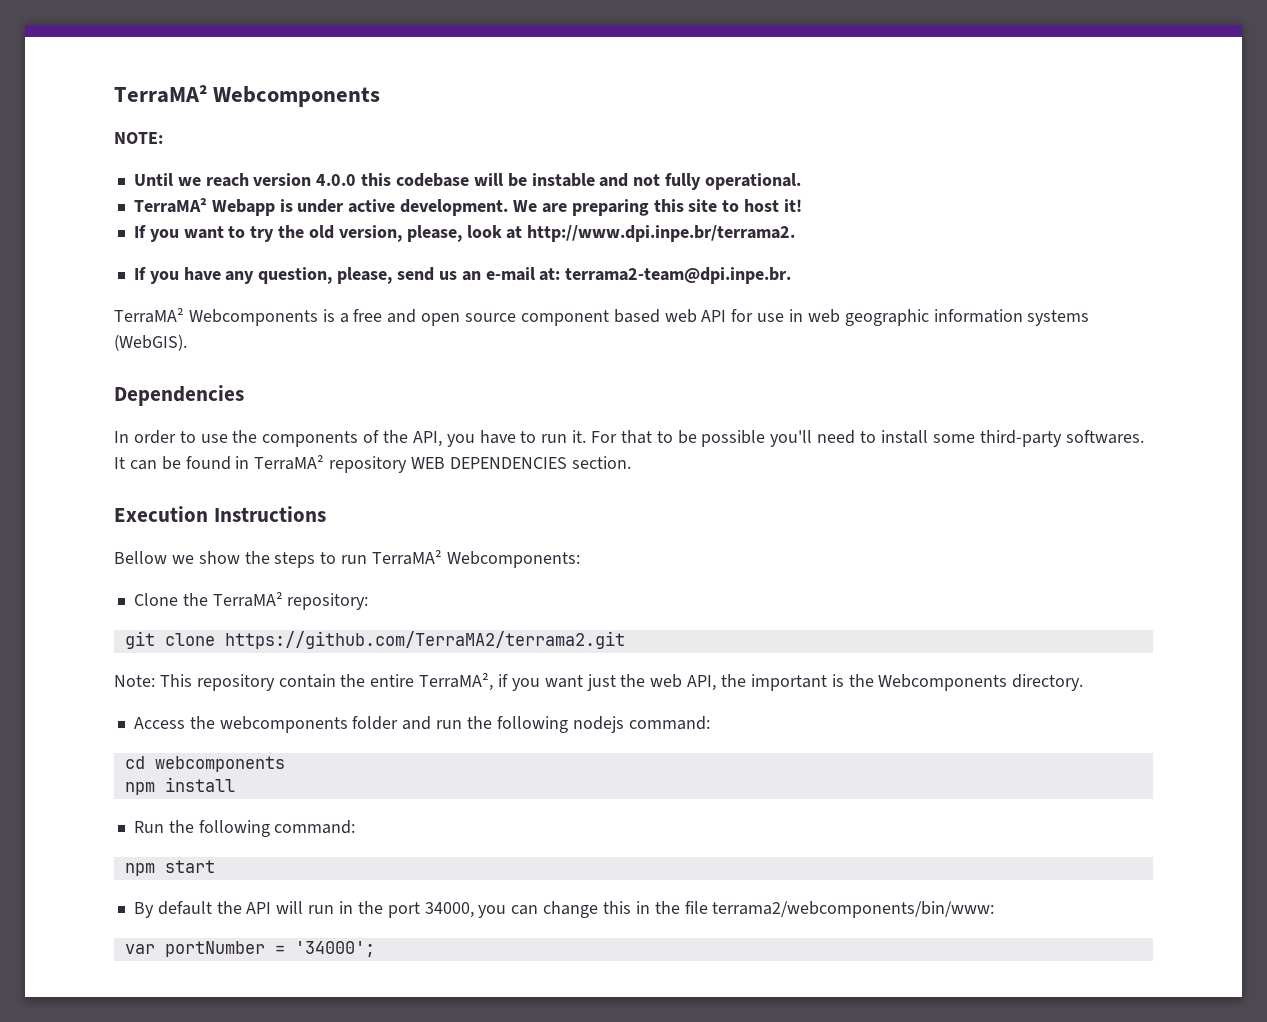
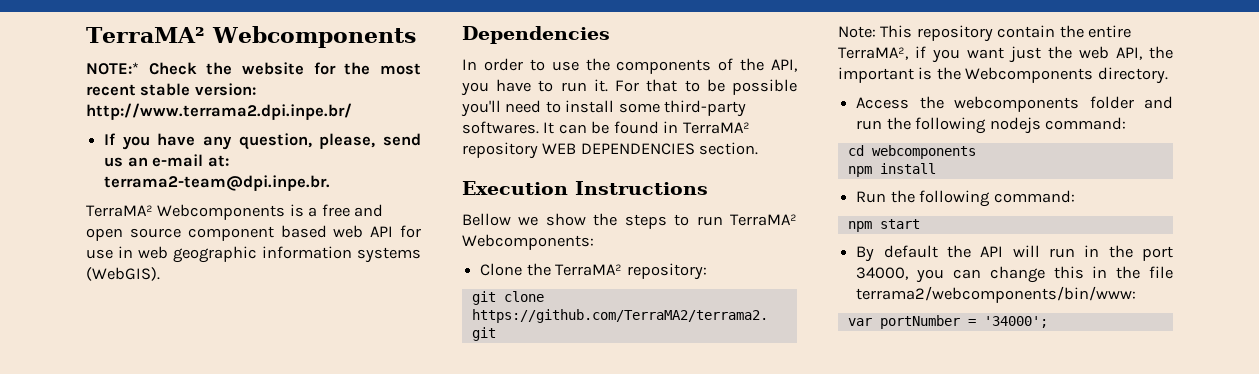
- NOTE:
- Until we reach version 4.0.0 this codebase will be instable and not fully operational.
- TerraMA² Webapp is under active development. We are preparing this site to host it!
- If you want to try the old version, please, look at http://www.dpi.inpe.br/terrama2.
+ NOTE:* Check the website for the most recent stable version: http://www.terrama2.dpi.inpe.br/

